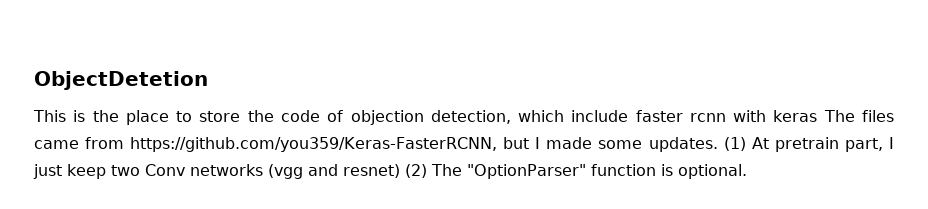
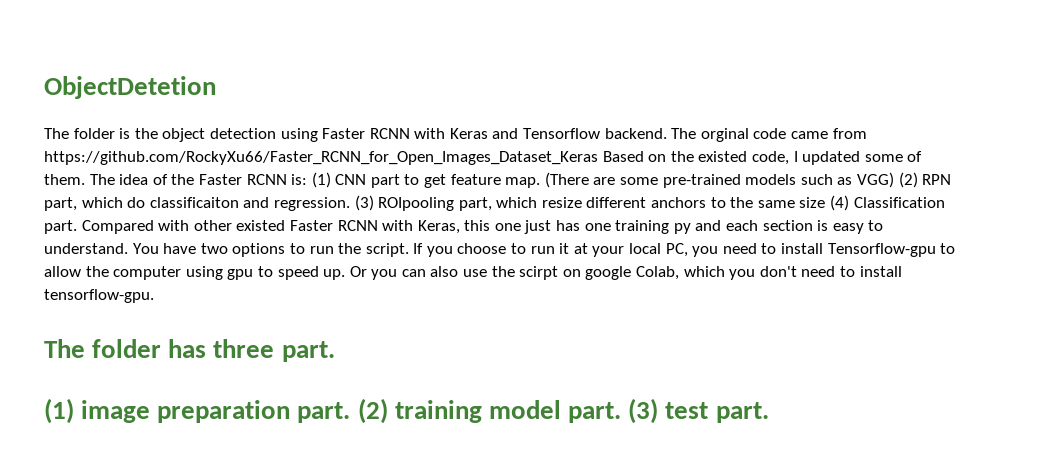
- This is the place to store the code of objection detection, which include faster rcnn with keras The files came from https://github.com/you359/Keras-FasterRCNN, but I made some updates. (1) At pretrain part, I just keep two Conv networks (vgg and resnet) (2) The "OptionParser" function is optional.
+ The folder is the object detection using Faster RCNN with Keras and Tensorflow backend. The orginal code came from https://github.com/RockyXu66/Faster_RCNN_for_Open_Images_Dataset_Keras Based on the existed code, I updated some of them. The idea of the Faster RCNN is: (1) CNN part to get feature map. (There are some pre-trained models such as VGG) (2) RPN part, which do classificaiton and regression. (3) ROIpooling part, which resize different anchors to the same size (4) Classification part. Compared with other existed Faster RCNN with Keras, this one just has one training py and each section is easy to understand. You have two options to run the script. If you choose to run it at your local PC, you need to install Tensorflow-gpu to allow the computer using gpu to speed up. Or you can also use the scirpt on google Colab, which you don't need to install tensorflow-gpu.
+ The folder has three part.
+ (1) image preparation part. (2) training model part. (3) test part.

